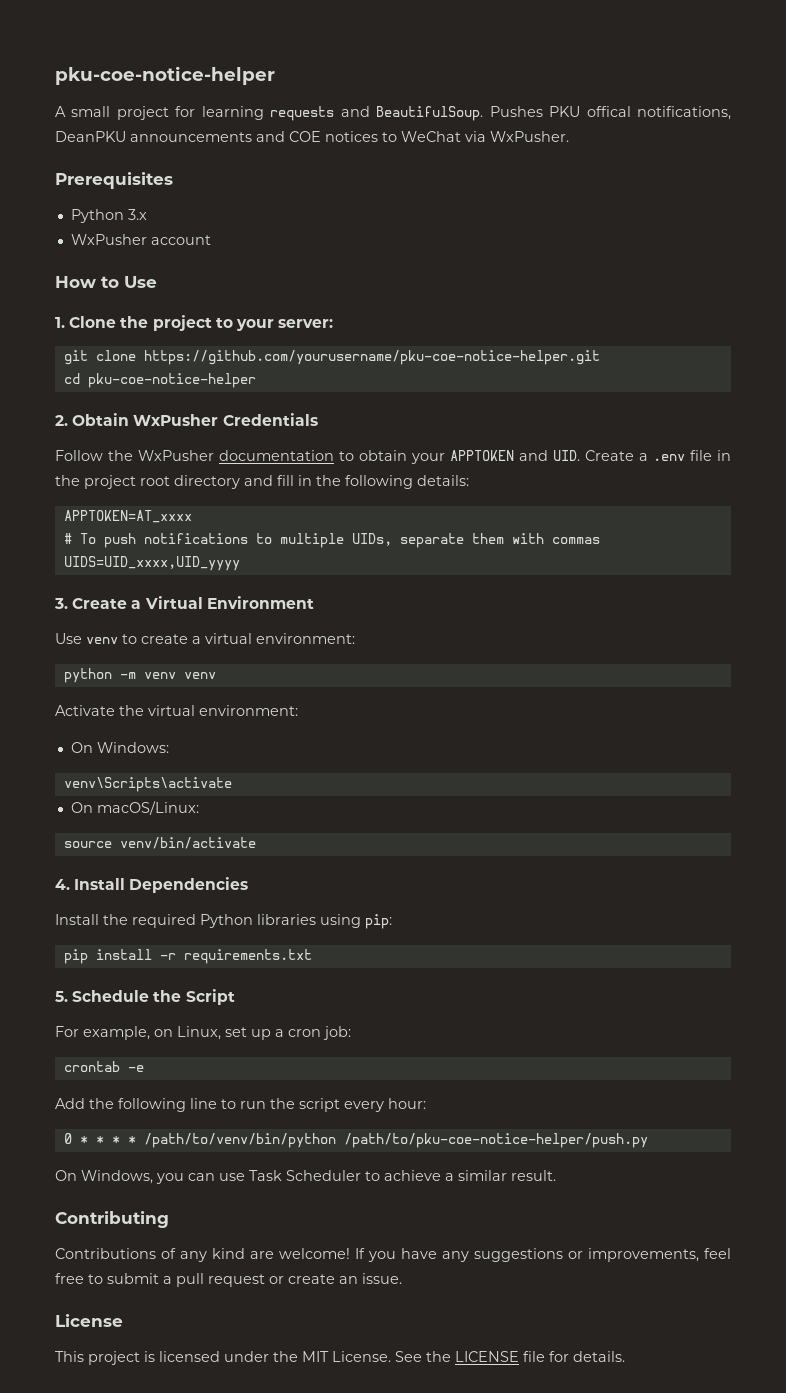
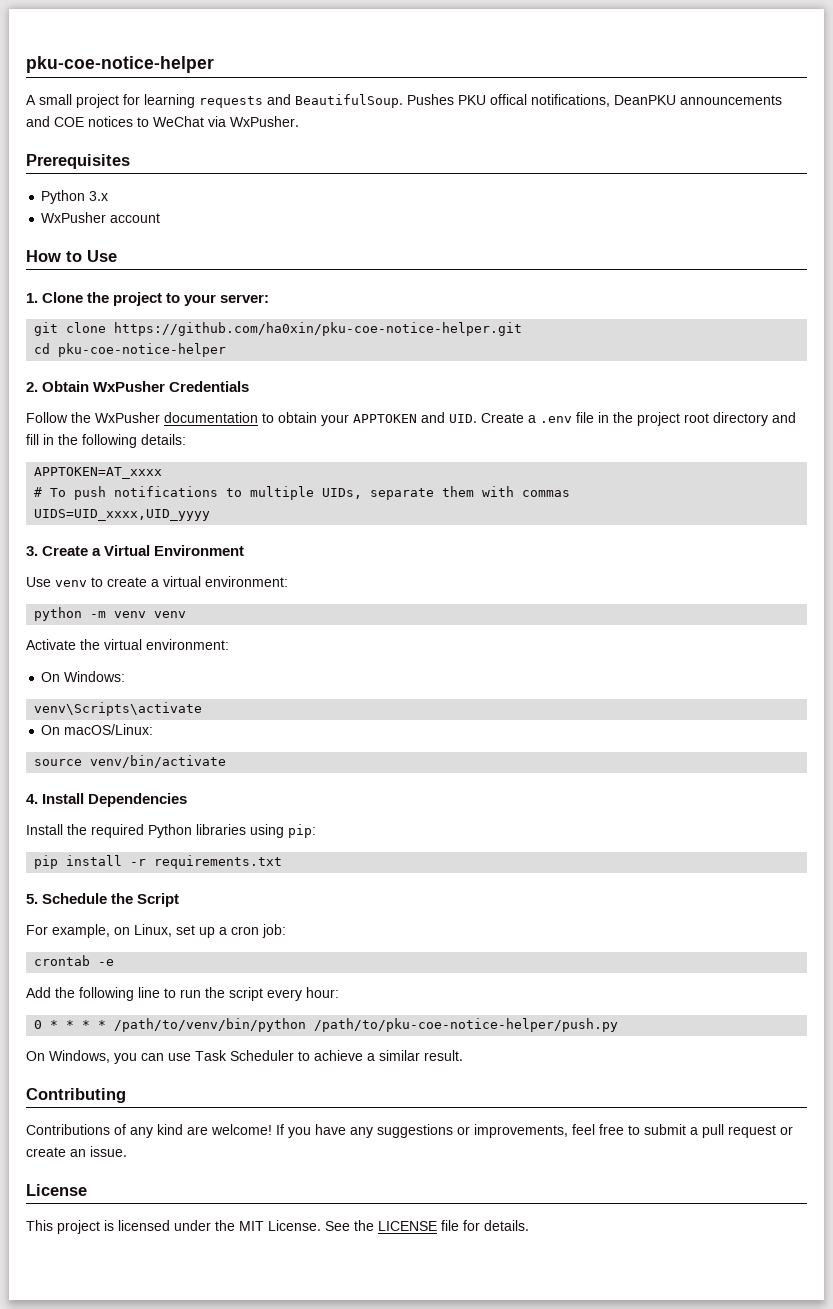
- git clone https://github.com/yourusername/pku-coe-notice-helper.git
+ git clone https://github.com/ha0xin/pku-coe-notice-helper.git

